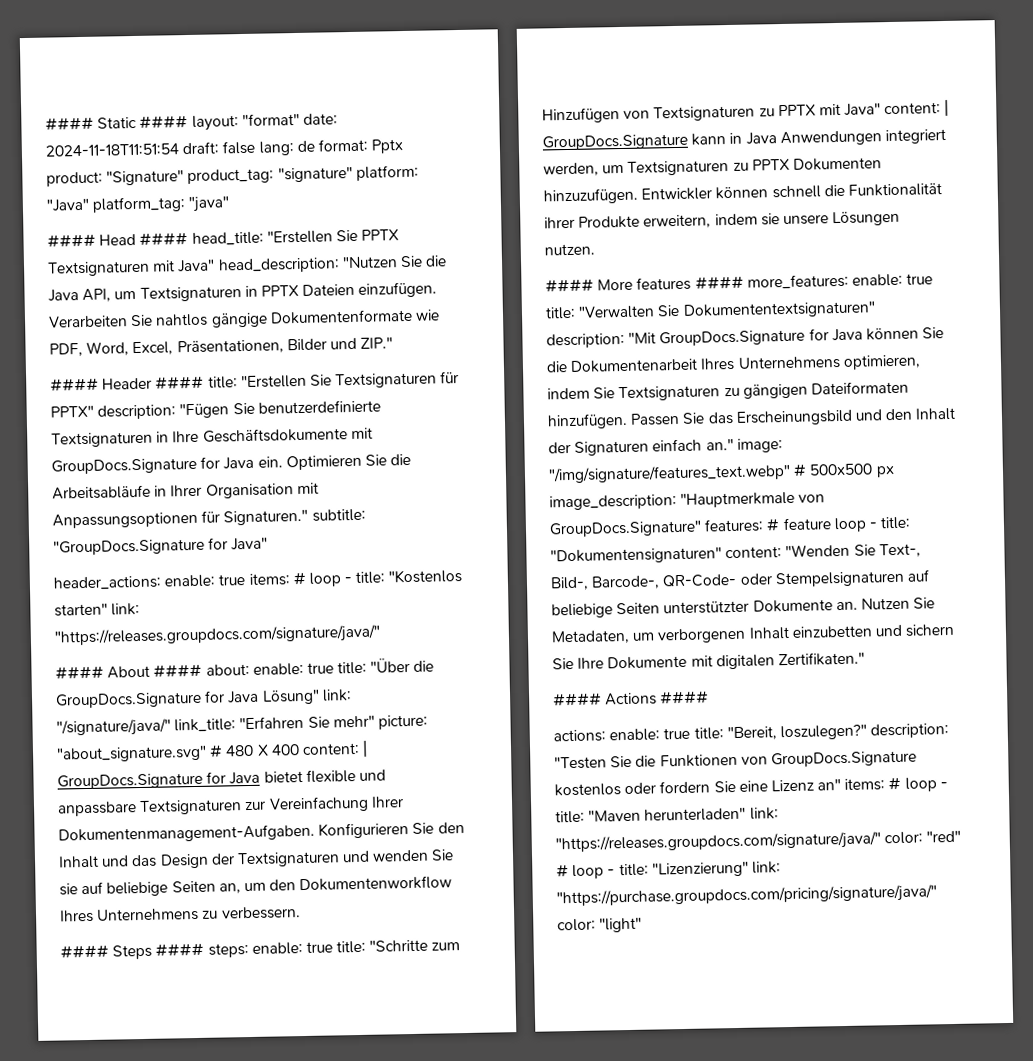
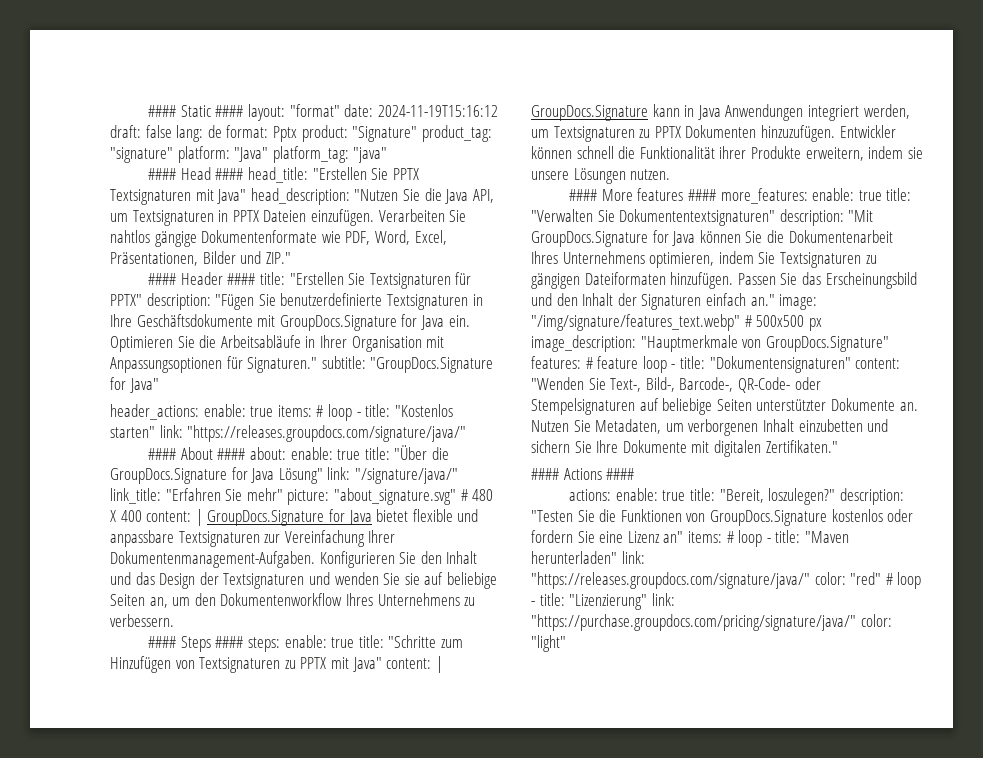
- #### Static #### layout: "format" date: 2024-11-18T11:51:54 draft: false lang: de format: Pptx product: "Signature" product_tag: "signature" platform: "Java" platform_tag: "java"
+ #### Static #### layout: "format" date: 2024-11-19T15:16:12 draft: false lang: de format: Pptx product: "Signature" product_tag: "signature" platform: "Java" platform_tag: "java"

